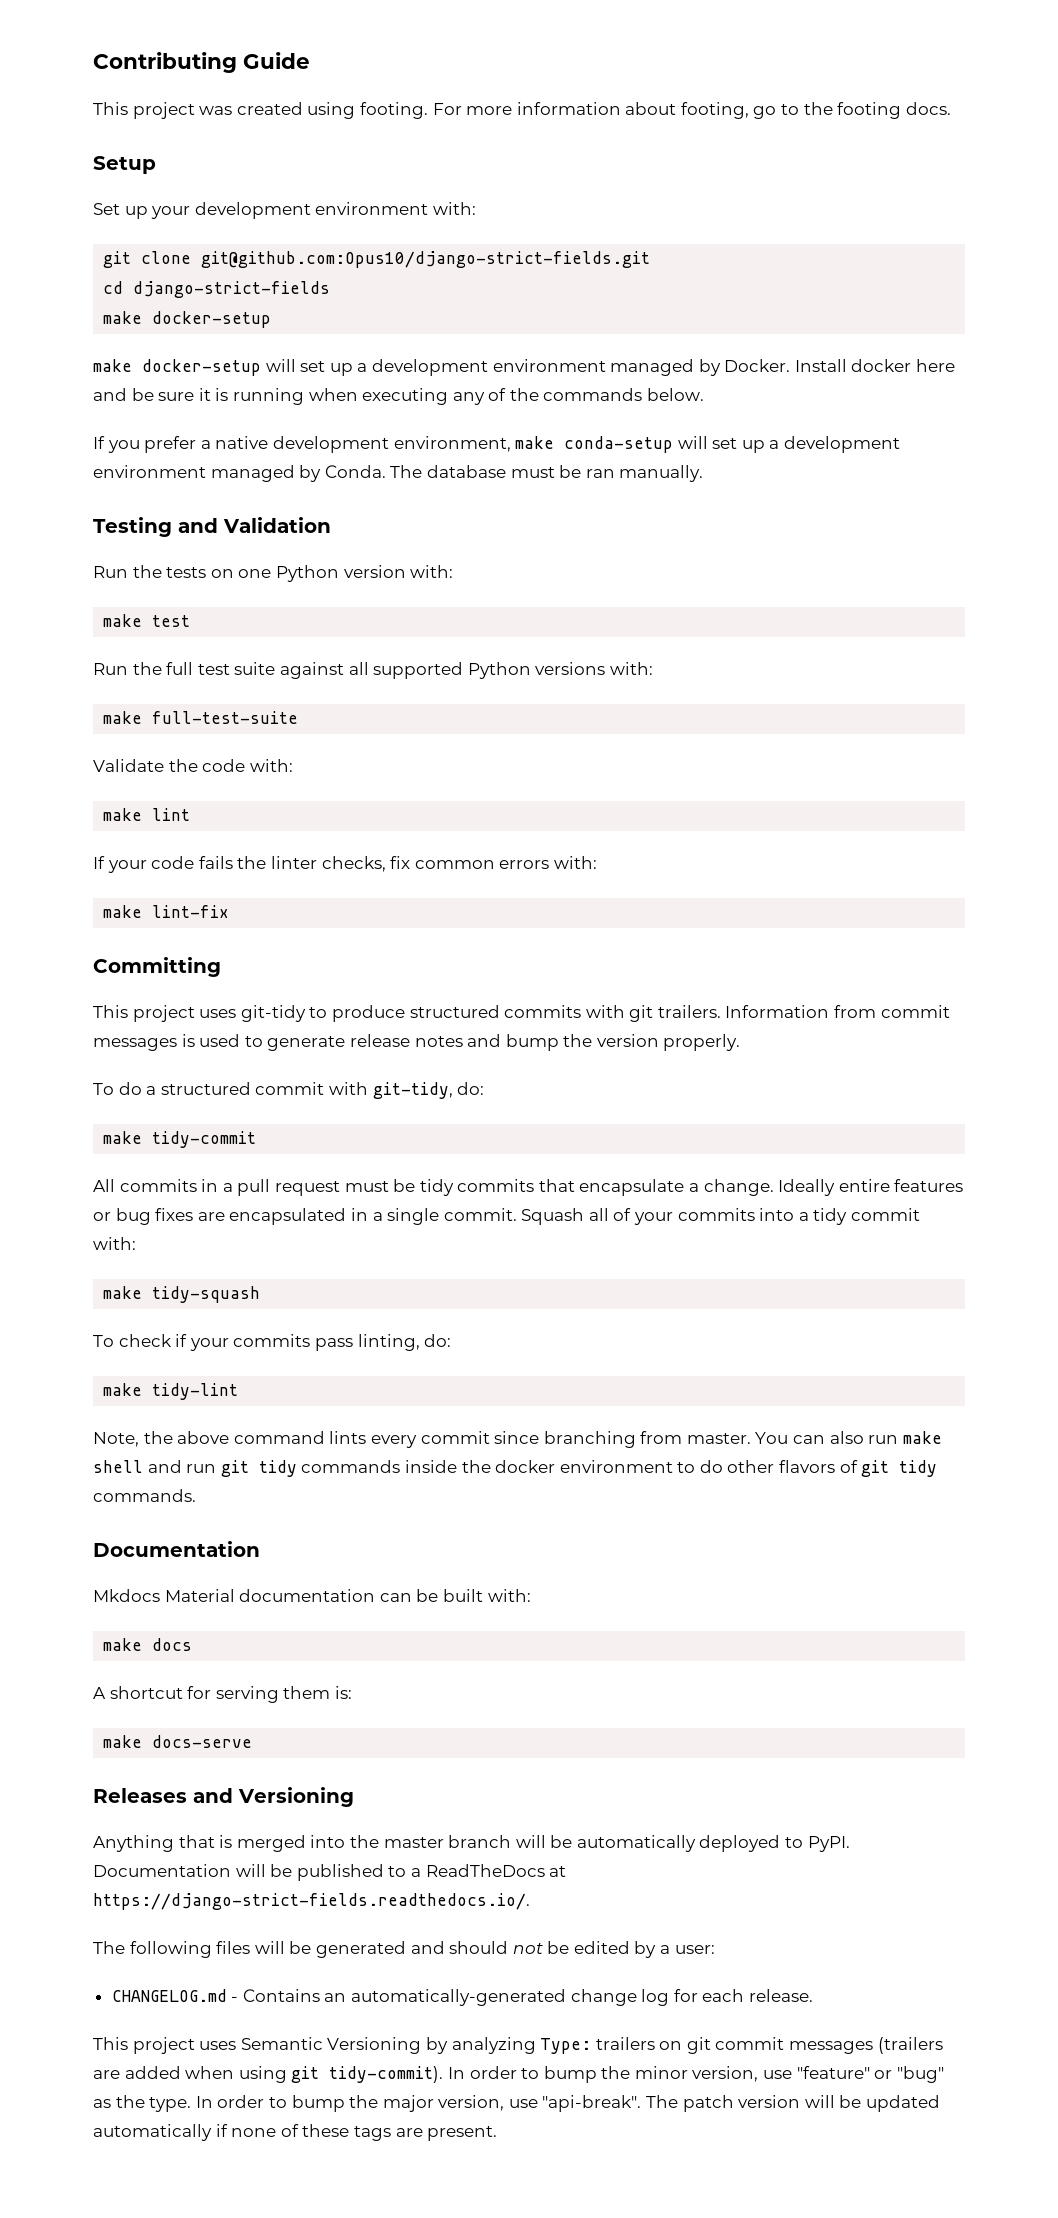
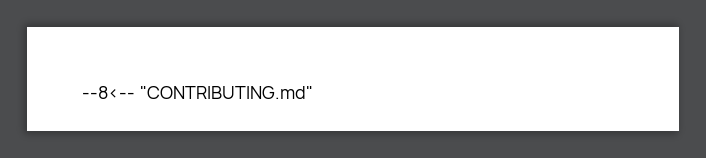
- Contributing Guide
- This project was created using footing. For more information about footing, go to the footing docs.
- Setup
- Set up your development environment with:
- git clone git@github.com:Opus10/django-strict-fields.git
- cd django-strict-fields
- make docker-setup
- make docker-setup will set up a development environment managed by Docker. Install docker here and be sure it is running when executing any of the commands below.
- If you prefer a native development environment, make conda-setup will set up a development environment managed by Conda. The database must be ran manually.
- Testing and Validation
- Run the tests on one Python version with:
- make test
- Run the full test suite against all supported Python versions with:
- make full-test-suite
- Validate the code with:
- make lint
- If your code fails the linter checks, fix common errors with:
- make lint-fix
- Committing
- This project uses git-tidy to produce structured commits with git trailers. Information from commit messages is used to generate release notes and bump the version properly.
- To do a structured commit with git-tidy, do:
- make tidy-commit
- All commits in a pull request must be tidy commits that encapsulate a change. Ideally entire features or bug fixes are encapsulated in a single commit. Squash all of your commits into a tidy commit with:
- make tidy-squash
- To check if your commits pass linting, do:
- make tidy-lint
- Note, the above command lints every commit since branching from master. You can also run make shell and run git tidy commands inside the docker environment to do other flavors of git tidy commands.
- Documentation
- Mkdocs Material documentation can be built with:
- make docs
- A shortcut for serving them is:
- make docs-serve
- Releases and Versioning
- Anything that is merged into the master branch will be automatically deployed to PyPI. Documentation will be published to a ReadTheDocs at https://django-strict-fields.readthedocs.io/.
- The following files will be generated and should not be edited by a user:
- CHANGELOG.md - Contains an automatically-generated change log for each release.
- This project uses Semantic Versioning by analyzing Type: trailers on git commit messages (trailers are added when using git tidy-commit). In order to bump the minor version, use "feature" or "bug" as the type. In order to bump the major version, use "api-break". The patch version will be updated automatically if none of these tags are present.
+ --8<-- "CONTRIBUTING.md"

